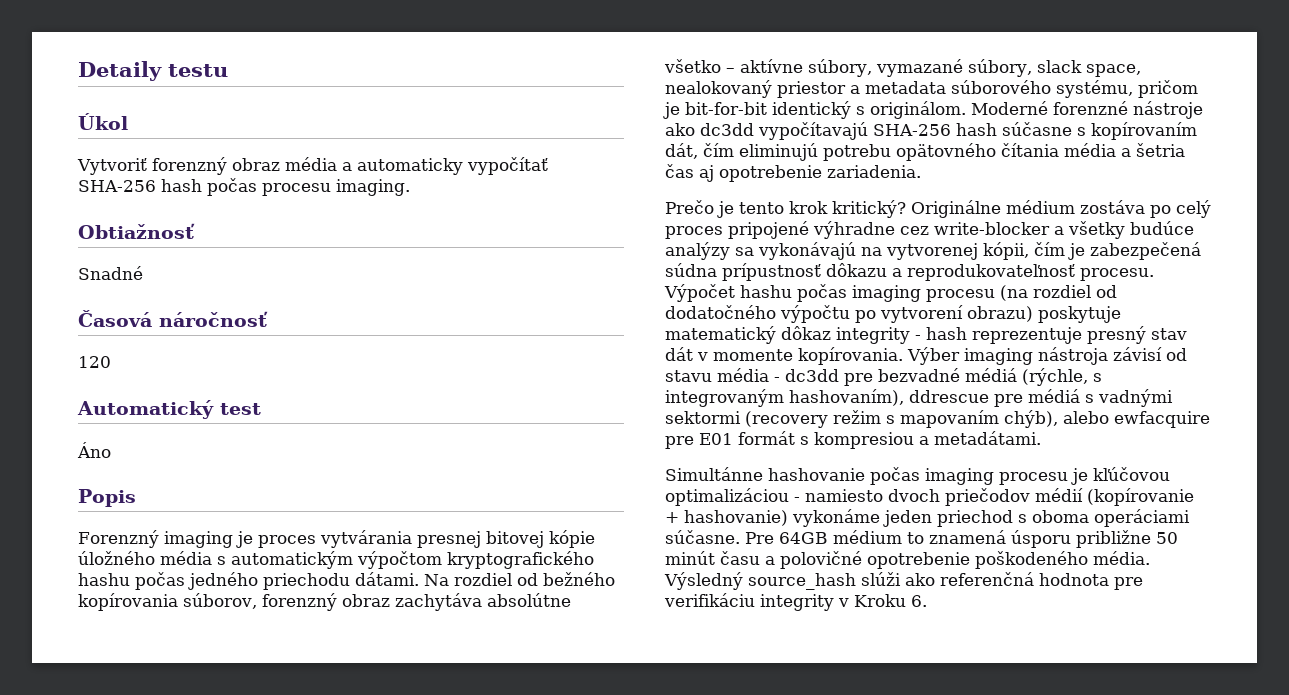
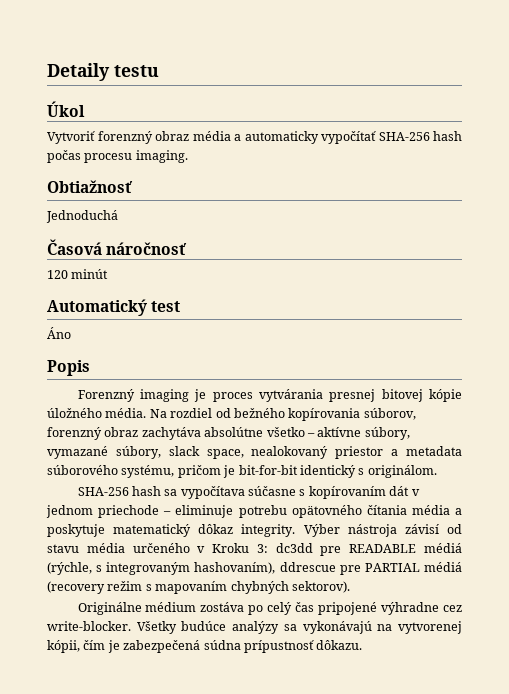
- Snadné
+ Jednoduchá
- 120
+ 120 minút
- Forenzný imaging je proces vytvárania presnej bitovej kópie úložného média s automatickým výpočtom kryptografického hashu počas jedného priechodu dátami.
+ Forenzný imaging je proces vytvárania presnej bitovej kópie úložného média.
- Na rozdiel od bežného kopírovania súborov, forenzný obraz zachytáva absolútne všetko – aktívne súbory, vymazané súbory, slack space, nealokovaný priestor a metadata súborového systému, pričom je bit-for-bit identický s originálom. Moderné forenzné nástroje ako dc3dd vypočítavajú SHA-256 hash súčasne s kopírovaním dát, čím eliminujú potrebu opätovného čítania média a šetria čas aj opotrebenie zariadenia.
- Prečo je tento krok kritický? Originálne médium zostáva po celý proces pripojené výhradne cez write-blocker a všetky budúce analýzy sa vykonávajú na vytvorenej kópii, čím je zabezpečená súdna prípustnosť dôkazu a reprodukovateľnosť procesu. Výpočet hashu počas imaging procesu (na rozdiel od dodatočného výpočtu po vytvorení obrazu) poskytuje matematický dôkaz integrity - hash reprezentuje presný stav dát v momente kopírovania. Výber imaging nástroja závisí od stavu média - dc3dd pre bezvadné médiá (rýchle, s integrovaným hashovaním), ddrescue pre médiá s vadnými sektormi (recovery režim s mapovaním chýb), alebo ewfacquire pre E01 formát s kompresiou a metadátami.
- Simultánne hashovanie počas imaging procesu je kľúčovou optimalizáciou - namiesto dvoch priečodov médií (kopírovanie + hashovanie) vykonáme jeden priechod s oboma operáciami súčasne. Pre 64GB médium to znamená úsporu približne 50 minút času a polovičné opotrebenie poškodeného média. Výsledný source_hash slúži ako referenčná hodnota pre verifikáciu integrity v Kroku 6.
+ Na rozdiel od bežného kopírovania súborov, forenzný obraz zachytáva absolútne všetko – aktívne súbory, vymazané súbory, slack space, nealokovaný priestor a metadata súborového systému, pričom je bit-for-bit identický s originálom.
+ SHA-256 hash sa vypočítava súčasne s kopírovaním dát v jednom priechode – eliminuje potrebu opätovného čítania média a poskytuje matematický dôkaz integrity. Výber nástroja závisí od stavu média určeného v Kroku 3: dc3dd pre READABLE médiá (rýchle, s integrovaným hashovaním), ddrescue pre PARTIAL médiá (recovery režim s mapovaním chybných sektorov).
+ Originálne médium zostáva po celý čas pripojené výhradne cez write-blocker. Všetky budúce analýzy sa vykonávajú na vytvorenej kópii, čím je zabezpečená súdna prípustnosť dôkazu.

